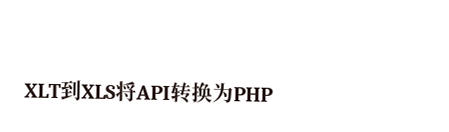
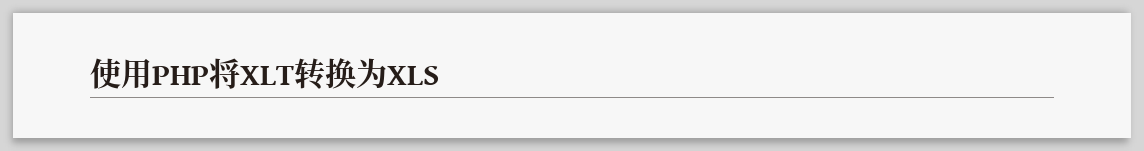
- XLT到XLS将API转换为PHP
+ 使用PHP将XLT转换为XLS

